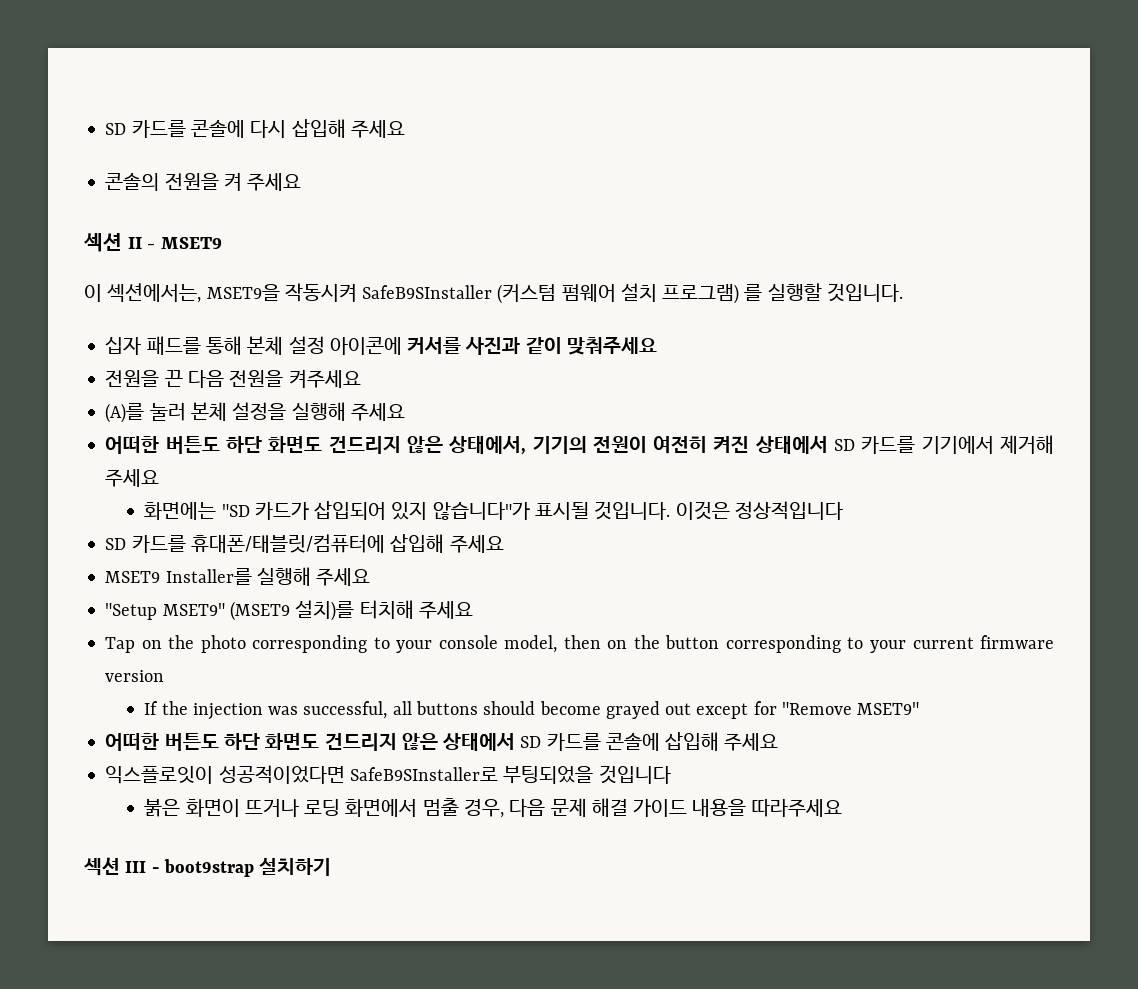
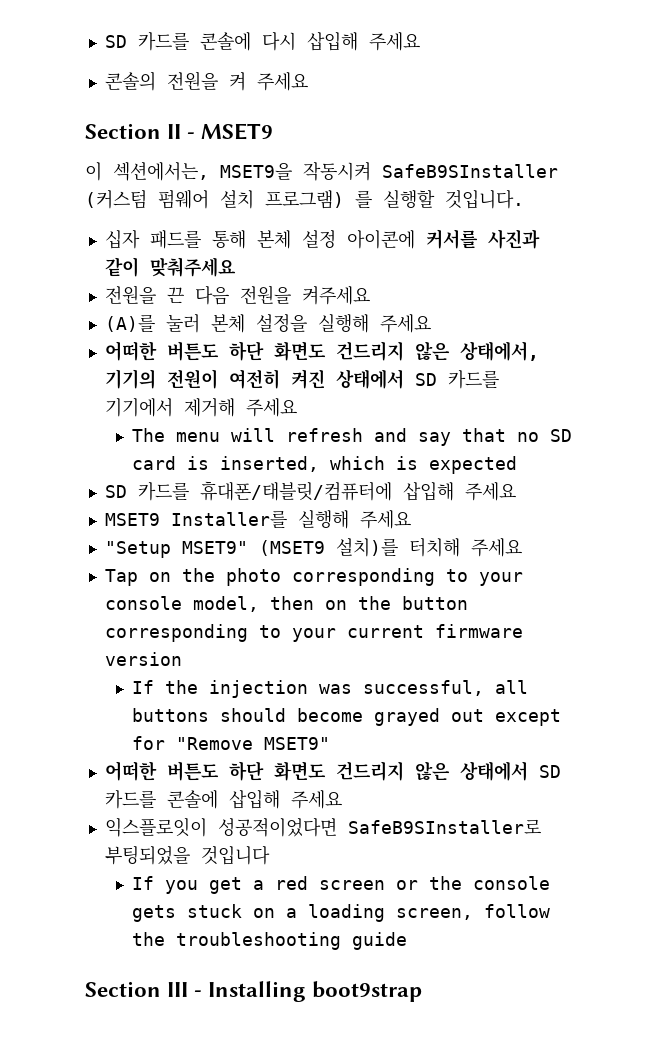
- 섹션 II - MSET9
+ Section II - MSET9
- 화면에는 "SD 카드가 삽입되어 있지 않습니다"가 표시될 것입니다. 이것은 정상적입니다
+ The menu will refresh and say that no SD card is inserted, which is expected
- 붉은 화면이 뜨거나 로딩 화면에서 멈출 경우, 다음 문제 해결 가이드 내용을 따라주세요
- 섹션 III - boot9strap 설치하기
+ If you get a red screen or the console gets stuck on a loading screen, follow the troubleshooting guide
+ Section III - Installing boot9strap

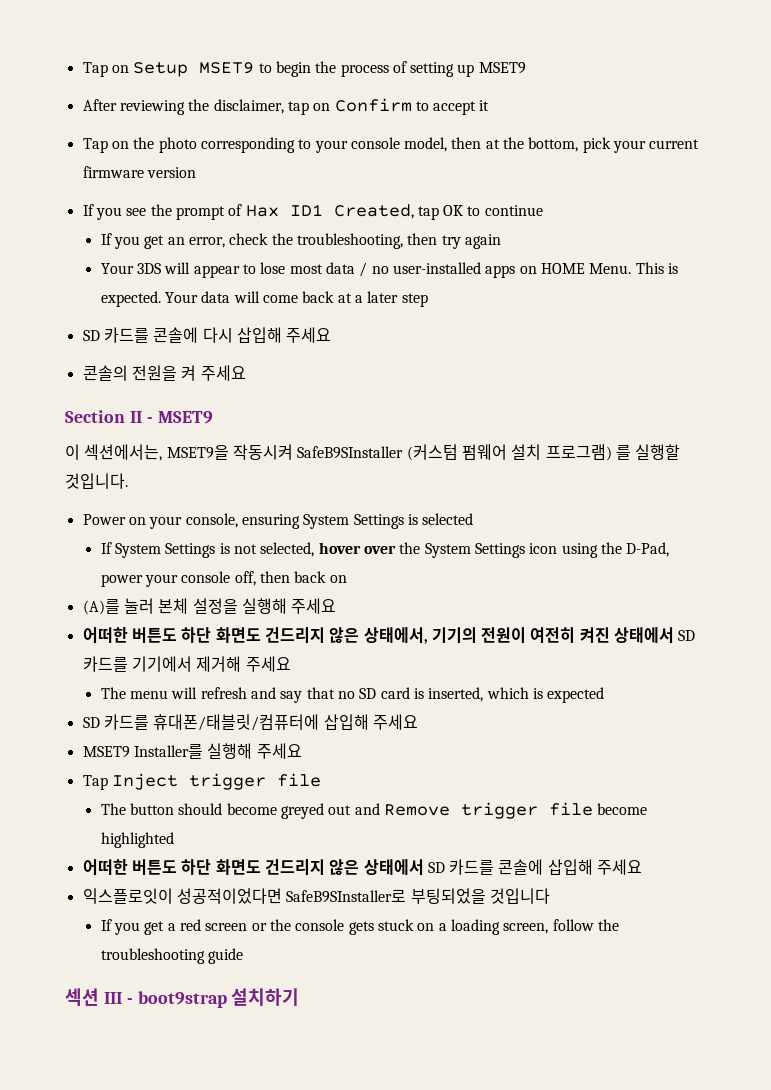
+ Tap on Setup MSET9 to begin the process of setting up MSET9
+ After reviewing the disclaimer, tap on Confirm to accept it
+ Tap on the photo corresponding to your console model, then at the bottom, pick your current firmware version
+ If you see the prompt of Hax ID1 Created, tap OK to continue
+ If you get an error, check the troubleshooting, then try again
+ Your 3DS will appear to lose most data / no user-installed apps on HOME Menu. This is expected. Your data will come back at a later step
- 십자 패드를 통해 본체 설정 아이콘에 커서를 사진과 같이 맞춰주세요
- 전원을 끈 다음 전원을 켜주세요
+ Power on your console, ensuring System Settings is selected
+ If System Settings is not selected, hover over the System Settings icon using the D-Pad, power your console off, then back on
- "Setup MSET9" (MSET9 설치)를 터치해 주세요
- Tap on the photo corresponding to your console model, then on the button corresponding to your current firmware version
- If the injection was successful, all buttons should become grayed out except for "Remove MSET9"
+ Tap Inject trigger file
+ The button should become greyed out and Remove trigger file become highlighted
- Section III - Installing boot9strap
+ 섹션 III - boot9strap 설치하기

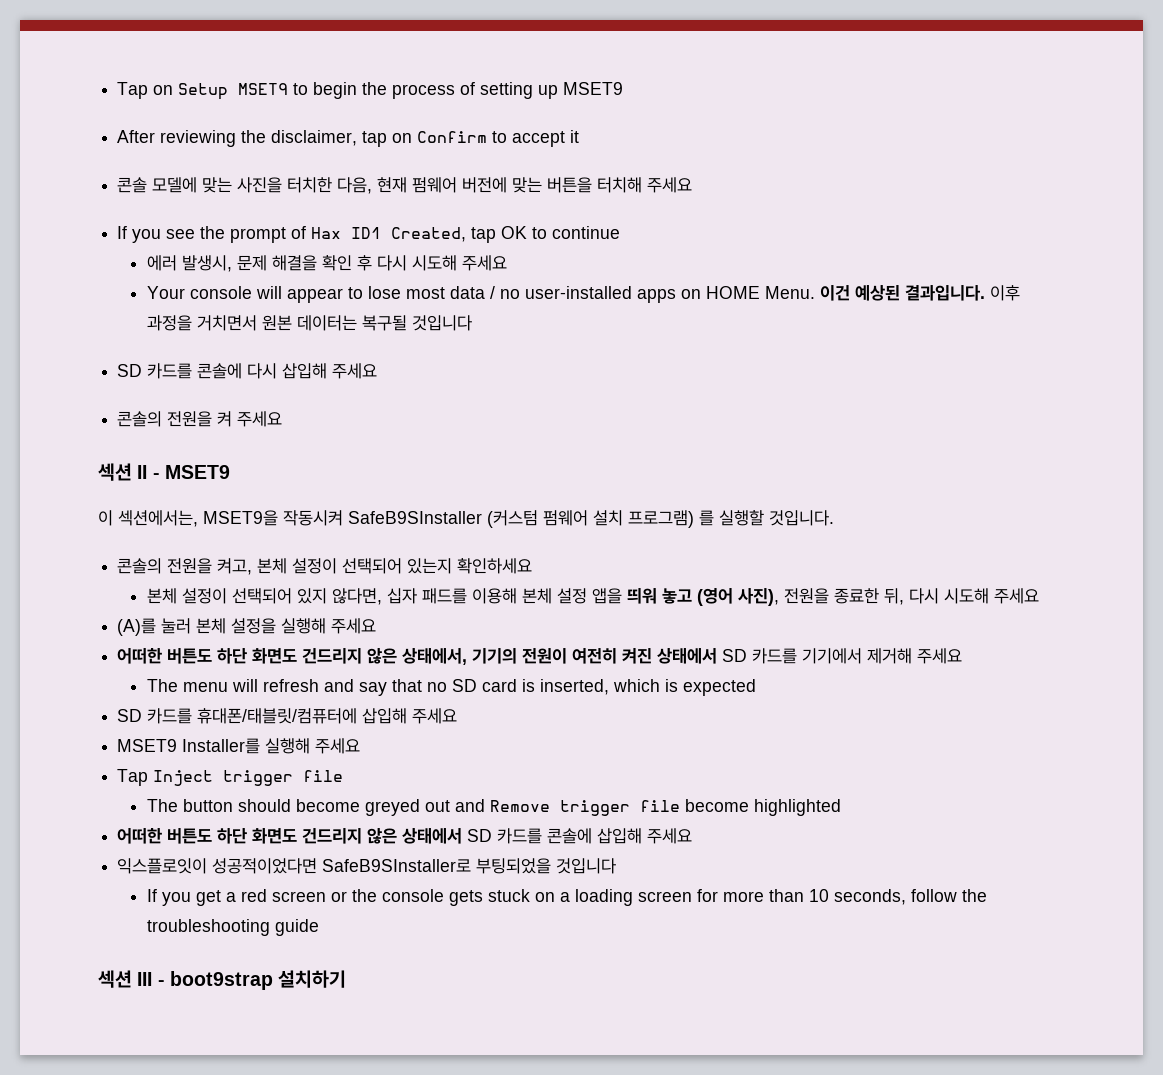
- Tap on the photo corresponding to your console model, then at the bottom, pick your current firmware version
+ 콘솔 모델에 맞는 사진을 터치한 다음, 현재 펌웨어 버전에 맞는 버튼을 터치해 주세요
- If you get an error, check the troubleshooting, then try again
- Your 3DS will appear to lose most data / no user-installed apps on HOME Menu.
+ 에러 발생시, 문제 해결을 확인 후 다시 시도해 주세요
+ Your console will appear to lose most data / no user-installed apps on HOME Menu.
- This is expected. Your data will come back at a later step
+ 이건 예상된 결과입니다. 이후 과정을 거치면서 원본 데이터는 복구될 것입니다
- Section II - MSET9
+ 섹션 II - MSET9
- Power on your console, ensuring System Settings is selected
- If System Settings is not selected, hover over the System Settings icon using the D-Pad, power your console off, then back on
+ 콘솔의 전원을 켜고, 본체 설정이 선택되어 있는지 확인하세요
+ 본체 설정이 선택되어 있지 않다면, 십자 패드를 이용해 본체 설정 앱을 띄워 놓고 (영어 사진), 전원을 종료한 뒤, 다시 시도해 주세요
- If you get a red screen or the console gets stuck on a loading screen, follow the troubleshooting guide
+ If you get a red screen or the console gets stuck on a loading screen for more than 10 seconds, follow the troubleshooting guide

